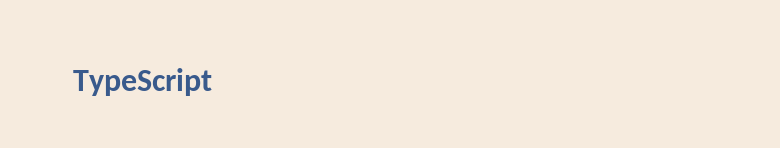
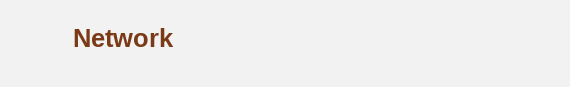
- TypeScript
+ Network

